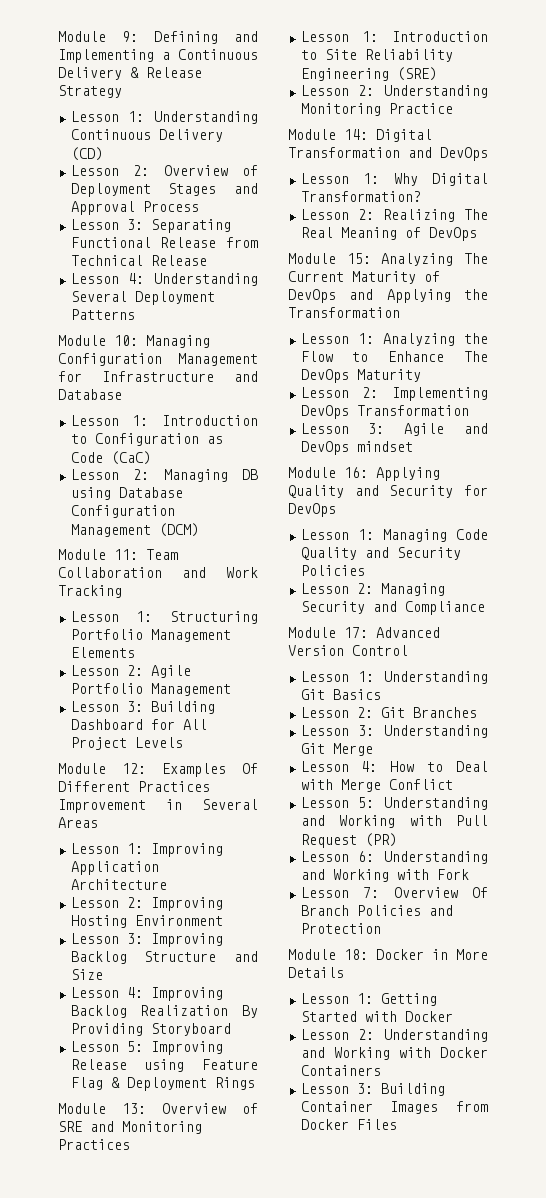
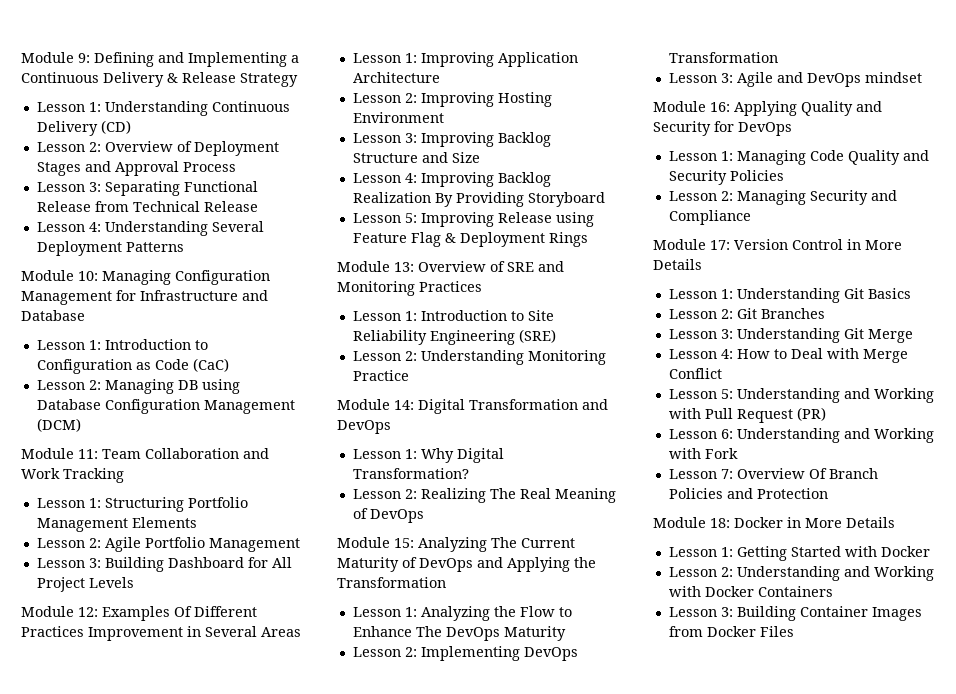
- Module 17: Advanced Version Control
+ Module 17: Version Control in More Details

